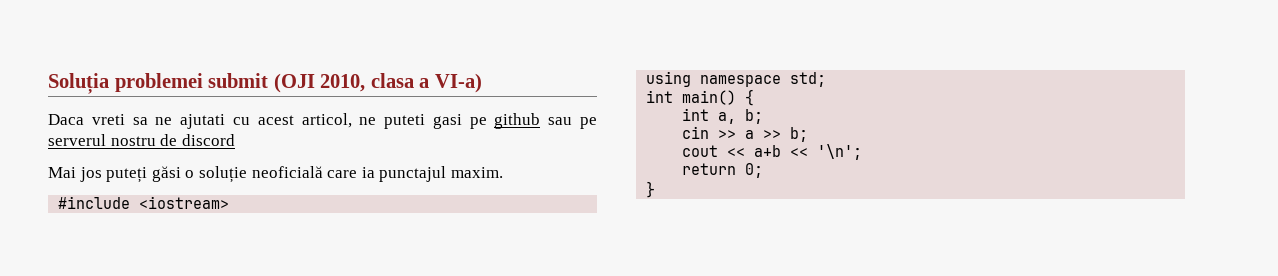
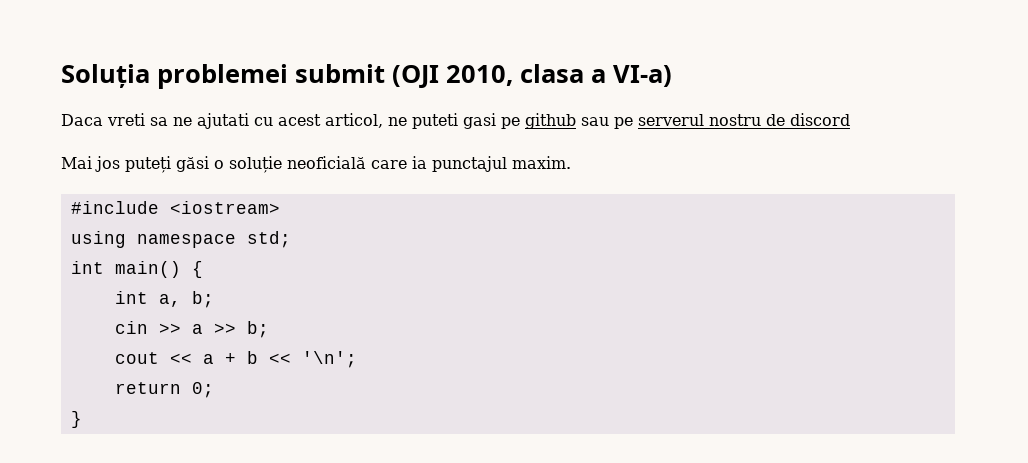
- cout << a+b << '\n';
+ cout << a + b << '\n';

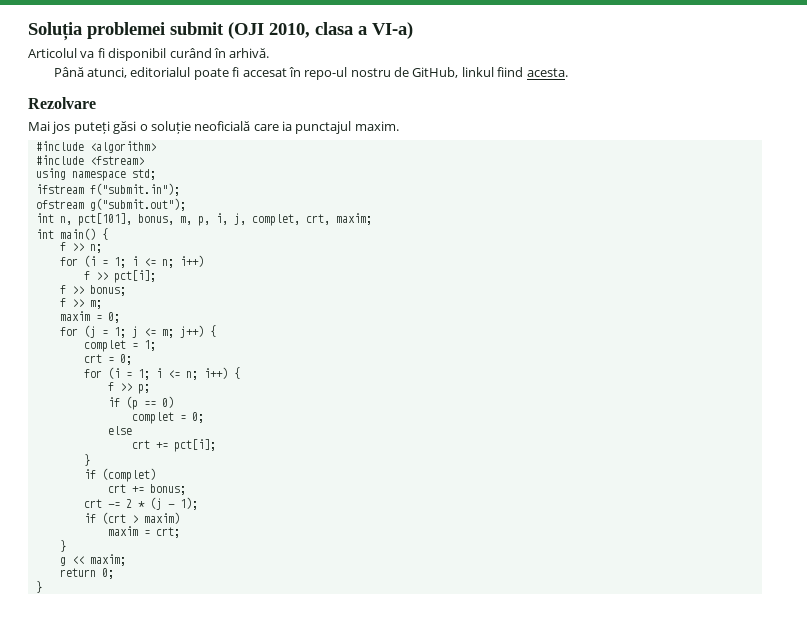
- Daca vreti sa ne ajutati cu acest articol, ne puteti gasi pe github sau pe serverul nostru de discord
+ Articolul va fi disponibil curând în arhivă.
+ Până atunci, editorialul poate fi accesat în repo-ul nostru de GitHub, linkul fiind acesta.
+ Rezolvare
- #include <iostream>
+ #include <algorithm>
+ #include <fstream>
+ ifstream f("submit.in");
+ ofstream g("submit.out");
+ int n, pct[101], bonus, m, p, i, j, complet, crt, maxim;
  int main() {
- int a, b;
- cin >> a >> b;
- cout << a + b << '\n';
+ f >> n;
+ for (i = 1; i <= n; i++)
+ f >> pct[i];
+ f >> bonus;
+ f >> m;
+ maxim = 0;
+ for (j = 1; j <= m; j++) {
+ complet = 1;
+ crt = 0;
+ for (i = 1; i <= n; i++) {
+ f >> p;
+ if (p == 0)
+ complet = 0;
+ else
+ crt += pct[i];
+ }
+ if (complet)
+ crt += bonus;
+ crt -= 2 * (j - 1);
+ if (crt > maxim)
+ maxim = crt;
+ }
+ g << maxim;

